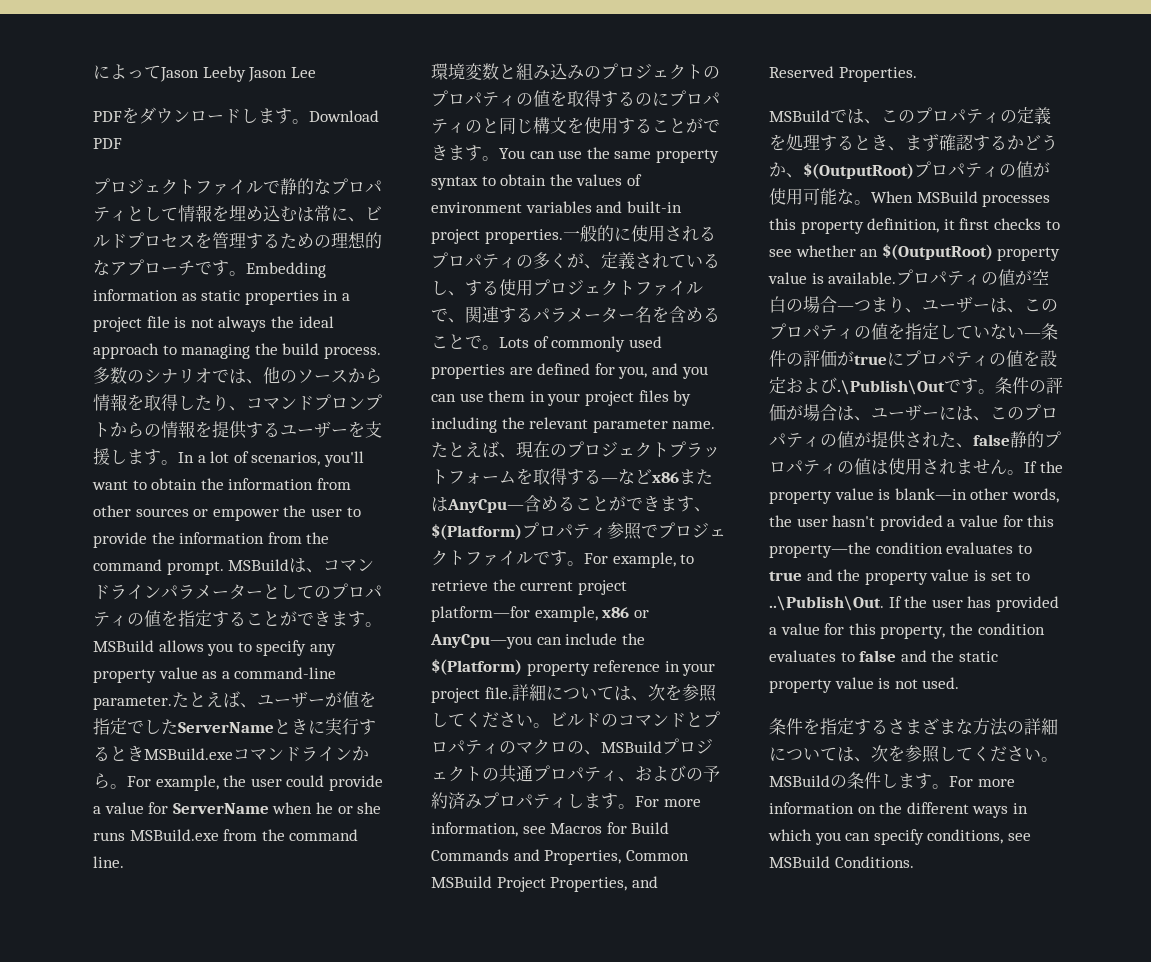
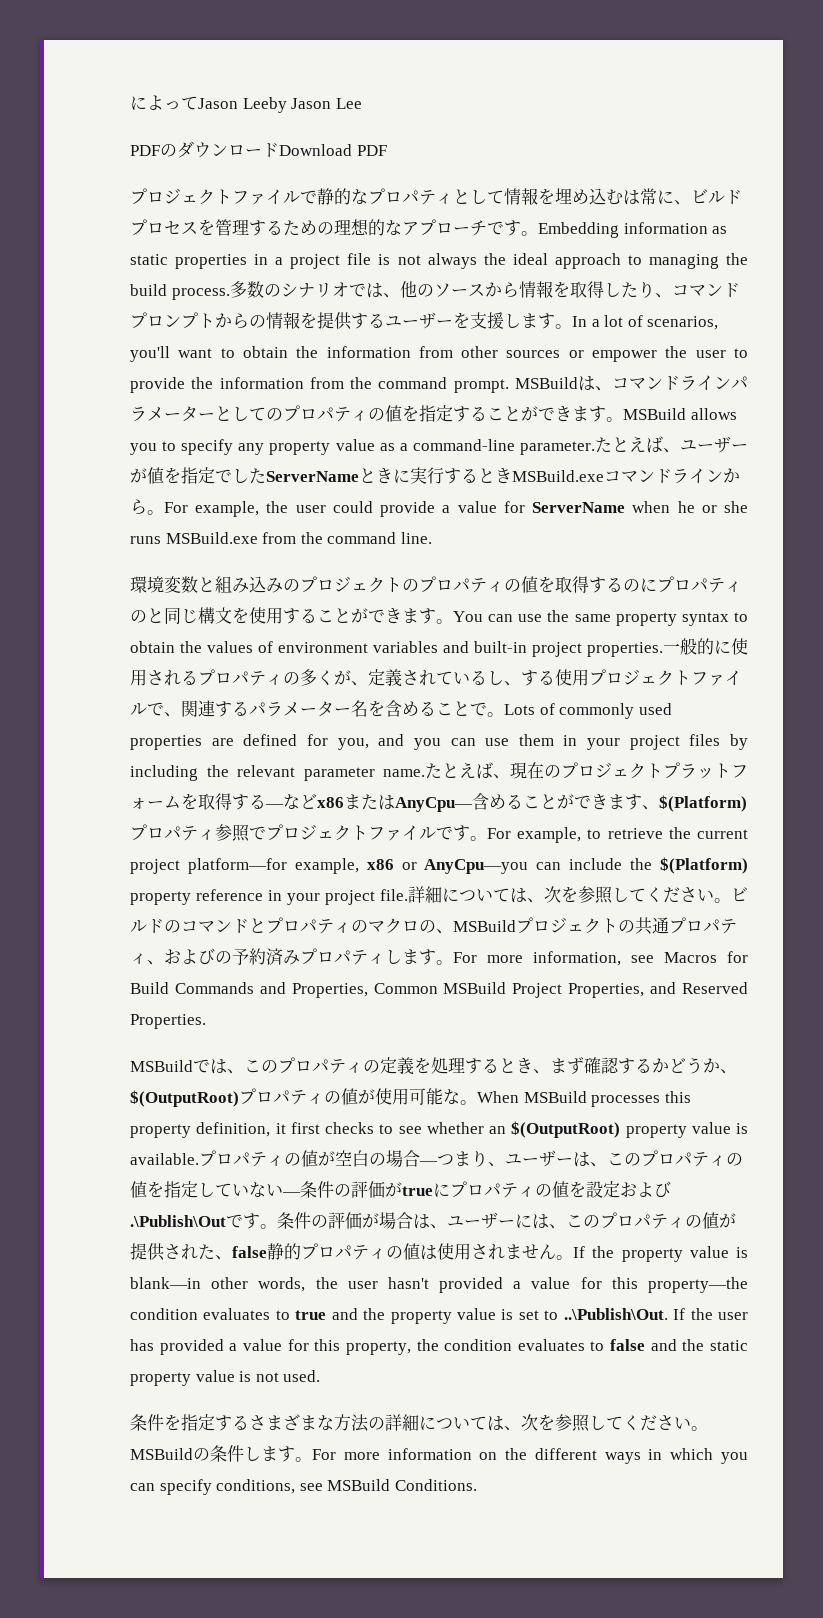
- PDFをダウンロードします。Download PDF
+ PDFのダウンロードDownload PDF

